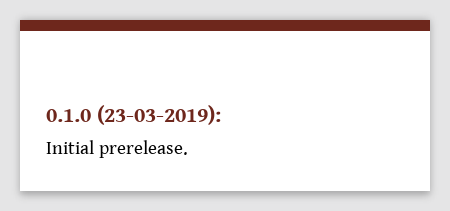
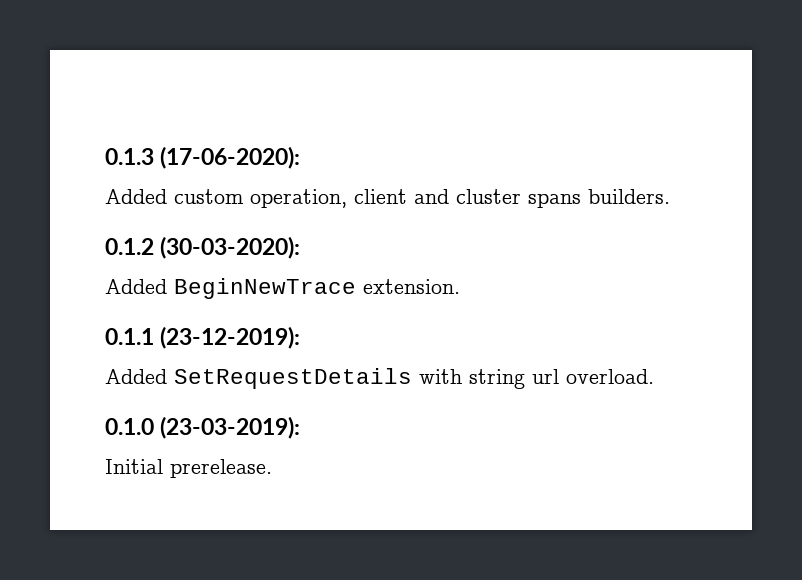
+ 0.1.3 (17-06-2020):
+ Added custom operation, client and cluster spans builders.
+ 0.1.2 (30-03-2020):
+ Added BeginNewTrace extension.
+ 0.1.1 (23-12-2019):
+ Added SetRequestDetails with string url overload.

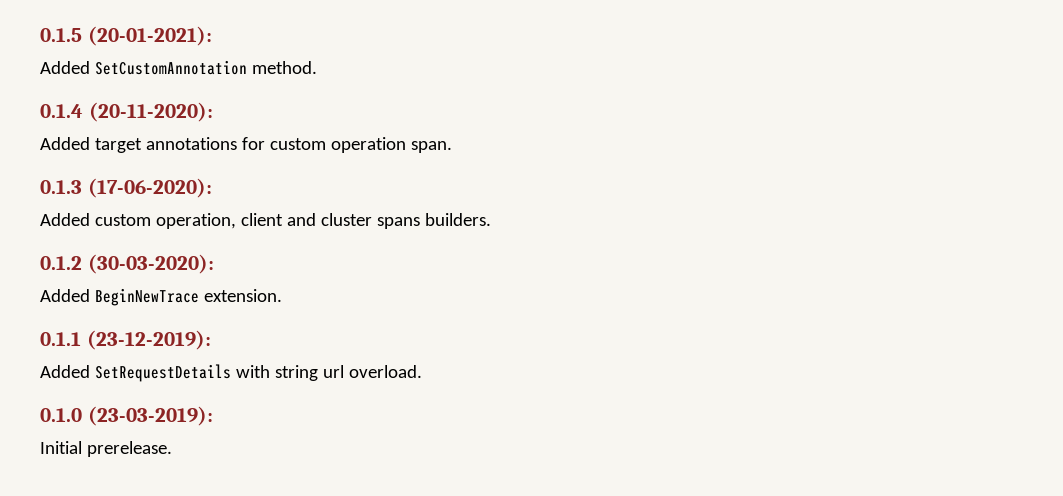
+ 0.1.5 (20-01-2021):
+ Added SetCustomAnnotation method.
+ 0.1.4 (20-11-2020):
+ Added target annotations for custom operation span.

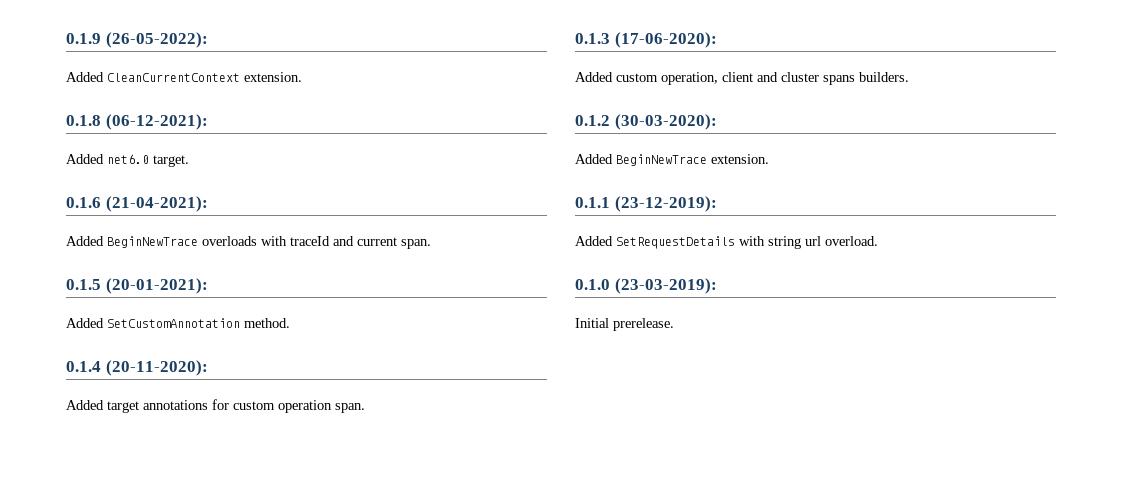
+ 0.1.9 (26-05-2022):
+ Added CleanCurrentContext extension.
+ 0.1.8 (06-12-2021):
+ Added net6.0 target.
+ 0.1.6 (21-04-2021):
+ Added BeginNewTrace overloads with traceId and current span.

